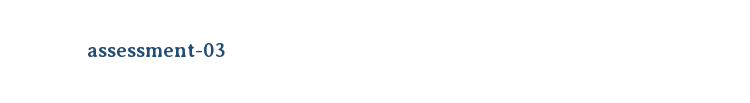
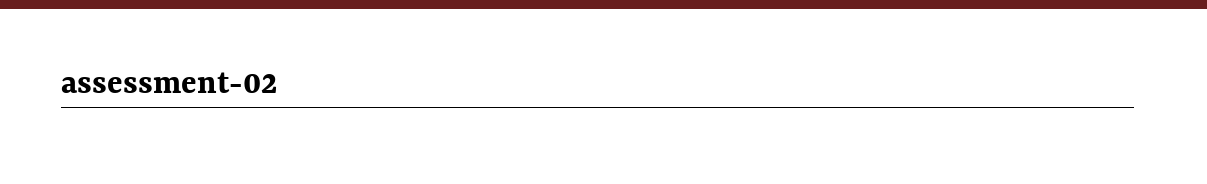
- assessment-03
+ assessment-02

